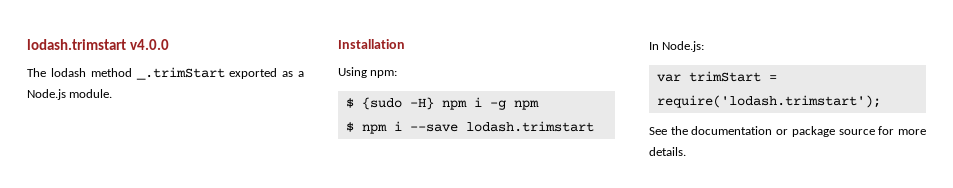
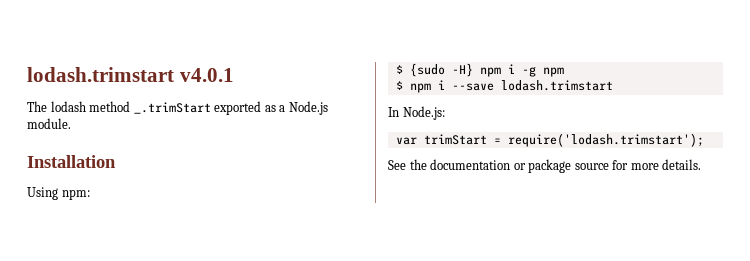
- lodash.trimstart v4.0.0
+ lodash.trimstart v4.0.1

